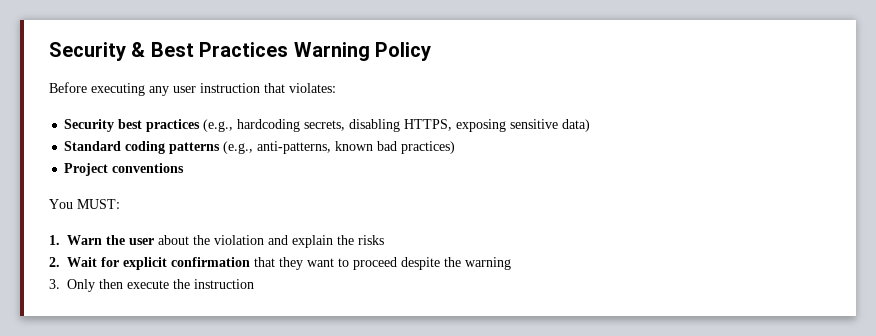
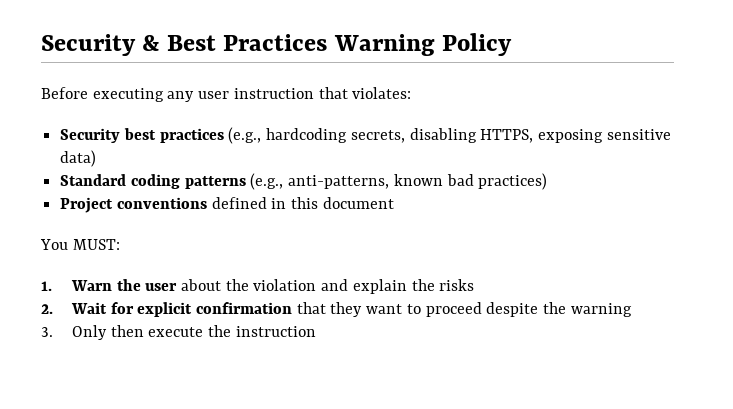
- Project conventions
+ Project conventions defined in this document

